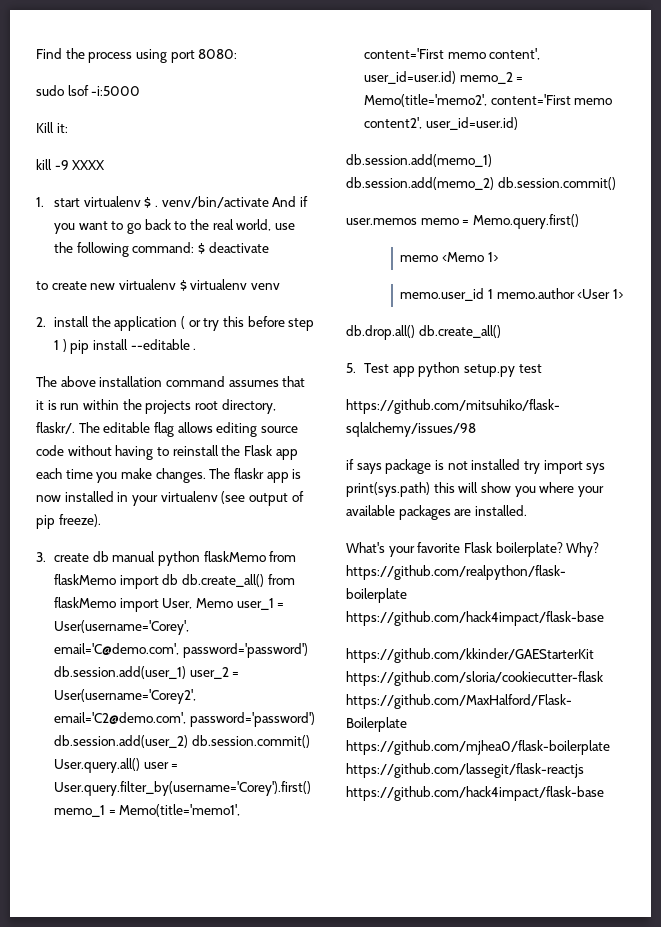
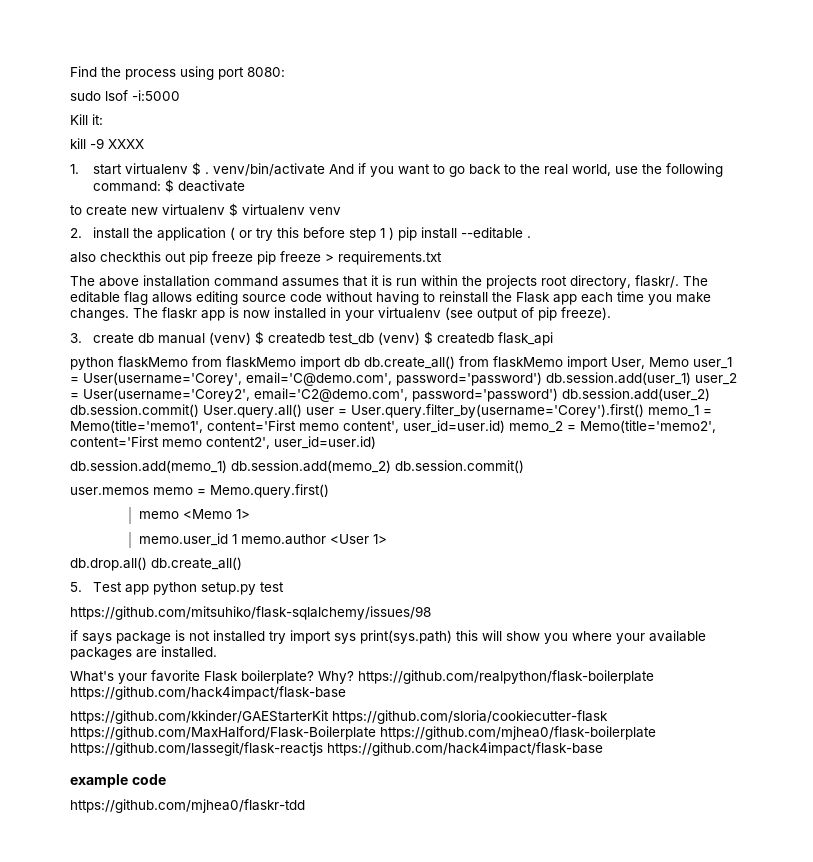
+ also checkthis out pip freeze pip freeze > requirements.txt
- 3. create db manual python flaskMemo from flaskMemo import db db.create_all() from flaskMemo import User, Memo user_1 = User(username='Corey', email='C@demo.com', password='password') db.session.add(user_1) user_2 = User(username='Corey2', email='C2@demo.com', password='password') db.session.add(user_2) db.session.commit() User.query.all() user = User.query.filter_by(username='Corey').first() memo_1 = Memo(title='memo1', content='First memo content', user_id=user.id) memo_2 = Memo(title='memo2', content='First memo content2', user_id=user.id)
+ 3. create db manual (venv) $ createdb test_db (venv) $ createdb flask_api
+ python flaskMemo from flaskMemo import db db.create_all() from flaskMemo import User, Memo user_1 = User(username='Corey', email='C@demo.com', password='password') db.session.add(user_1) user_2 = User(username='Corey2', email='C2@demo.com', password='password') db.session.add(user_2) db.session.commit() User.query.all() user = User.query.filter_by(username='Corey').first() memo_1 = Memo(title='memo1', content='First memo content', user_id=user.id) memo_2 = Memo(title='memo2', content='First memo content2', user_id=user.id)
+ example code
+ https://github.com/mjhea0/flaskr-tdd

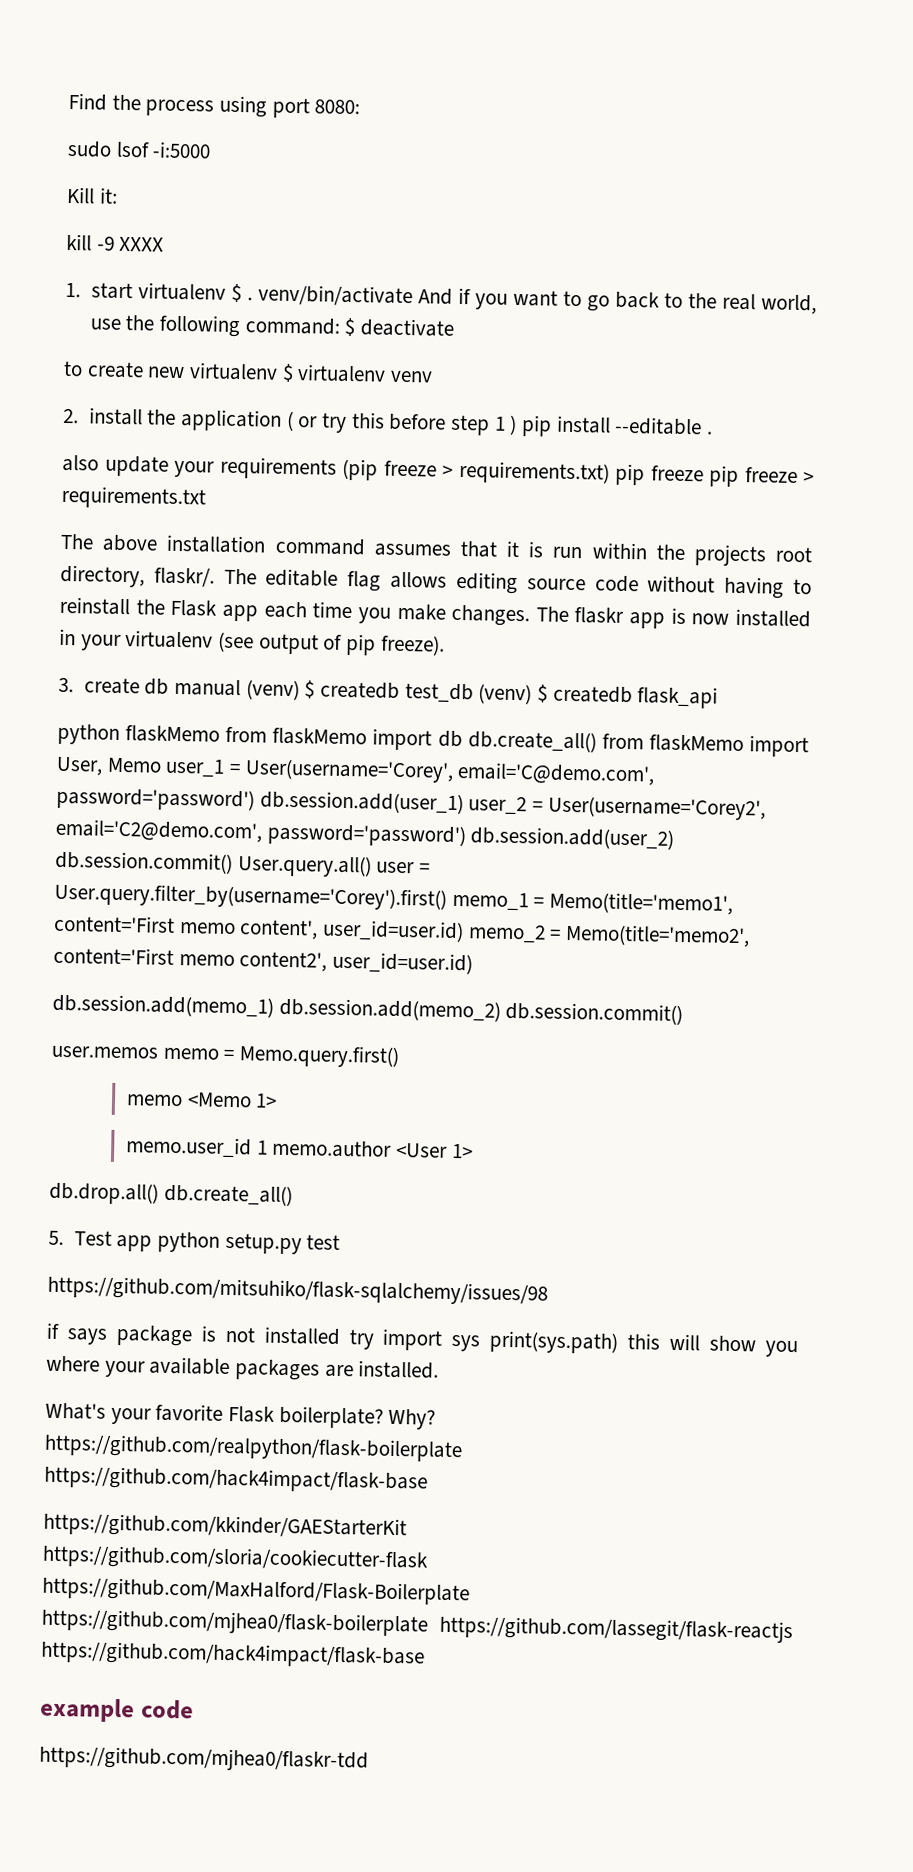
- also checkthis out pip freeze pip freeze > requirements.txt
+ also update your requirements (pip freeze > requirements.txt) pip freeze pip freeze > requirements.txt

